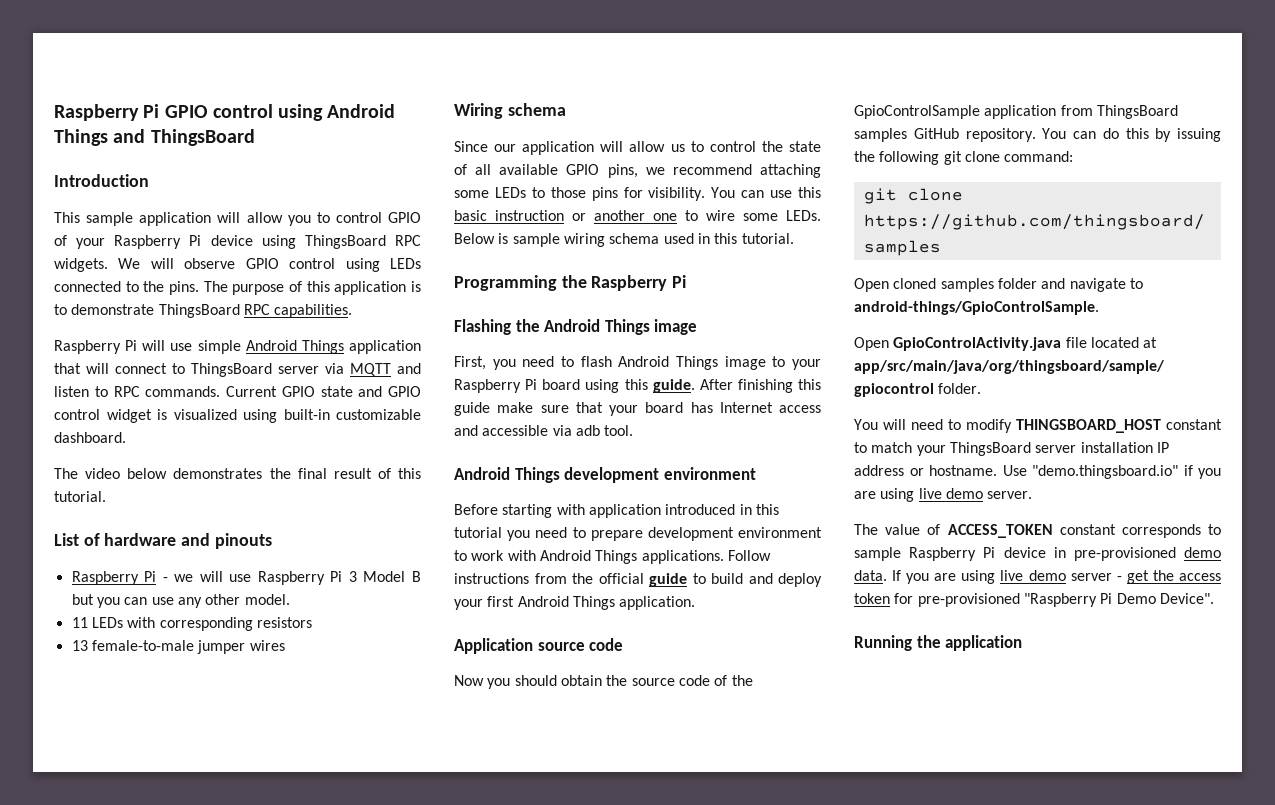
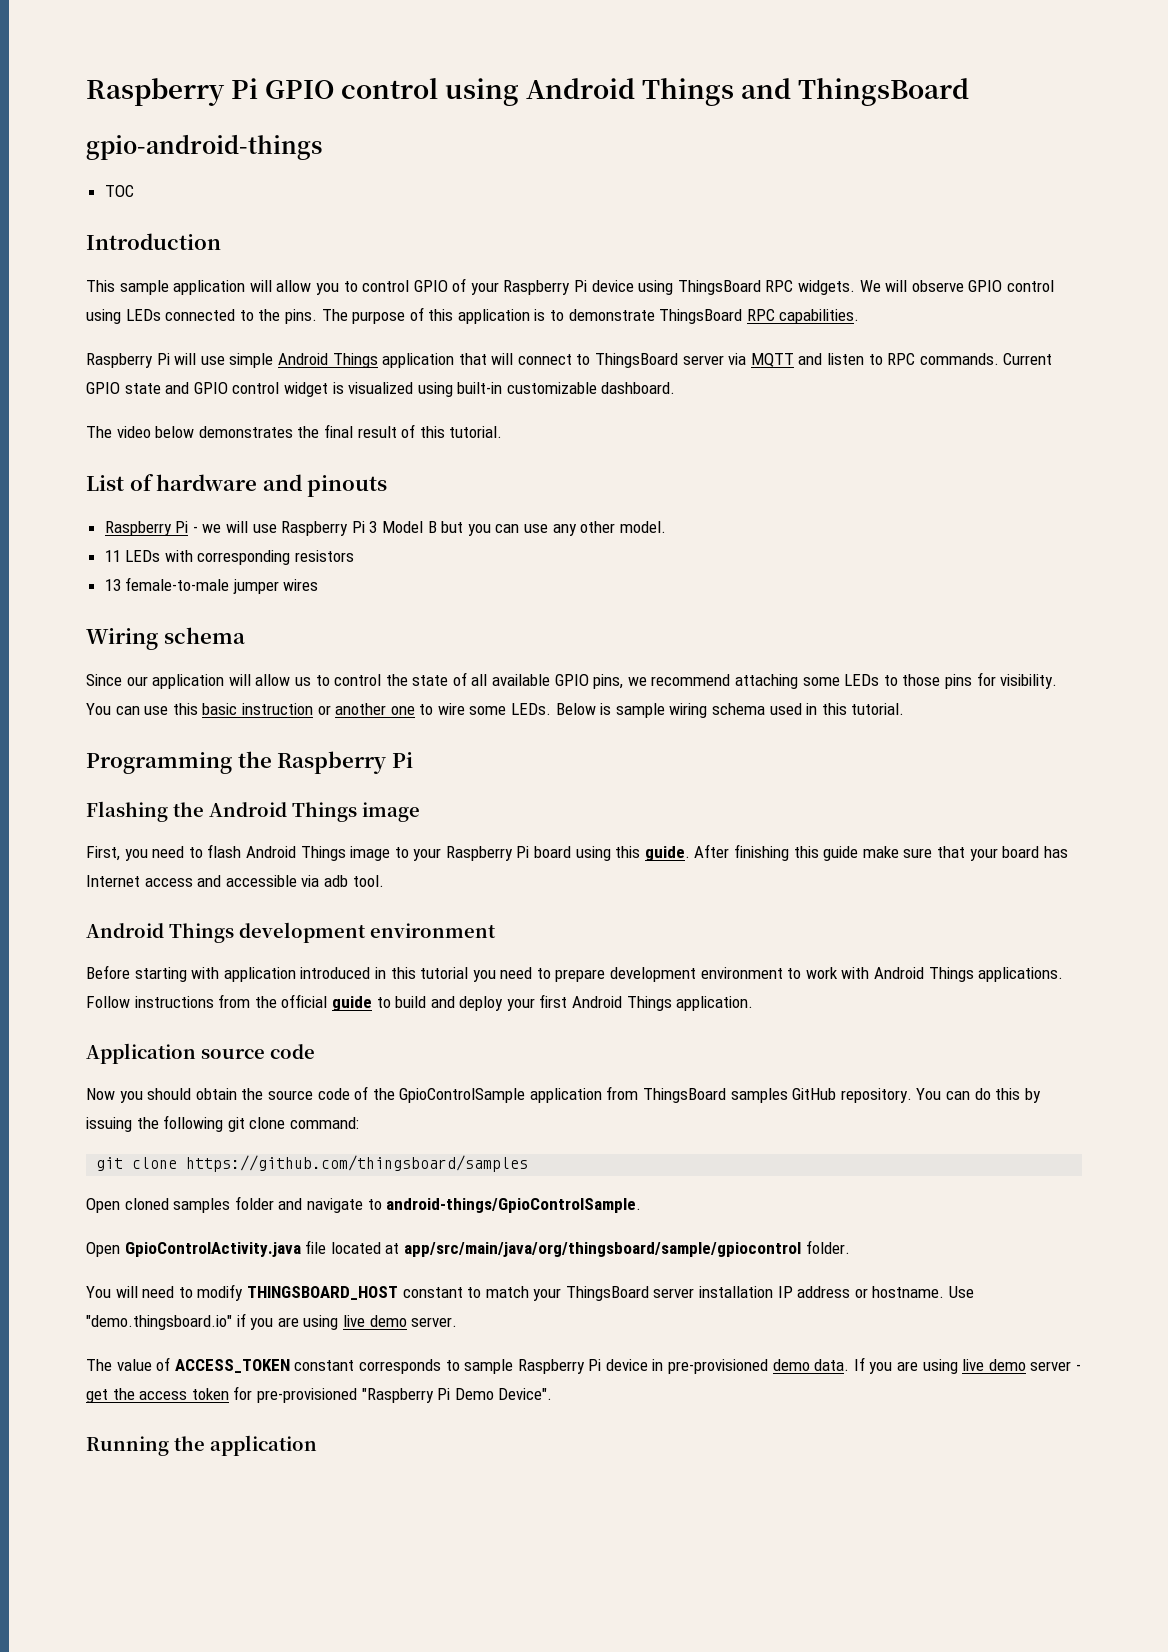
+ gpio-android-things
+ TOC

